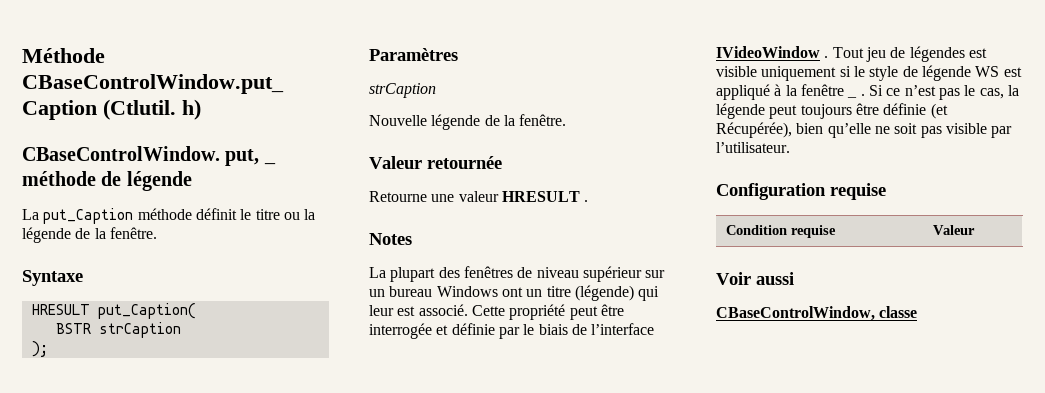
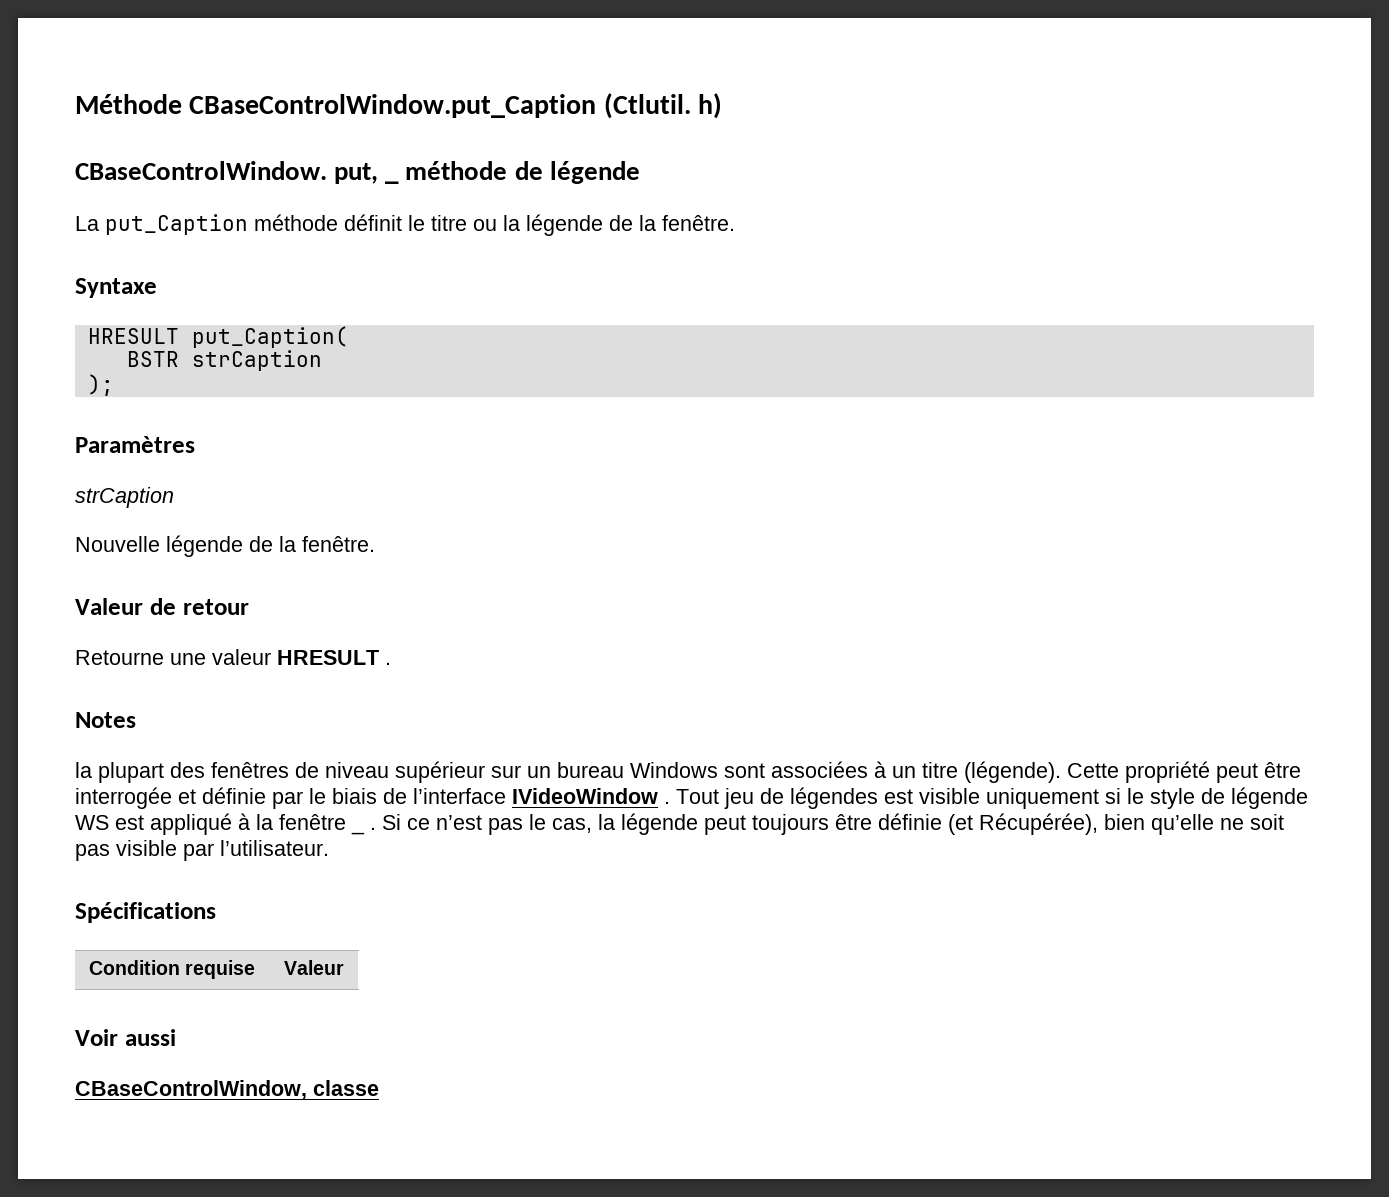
- Valeur retournée
+ Valeur de retour
- La plupart des fenêtres de niveau supérieur sur un bureau Windows ont un titre (légende) qui leur est associé.
+ la plupart des fenêtres de niveau supérieur sur un bureau Windows sont associées à un titre (légende).
- Configuration requise
+ Spécifications

